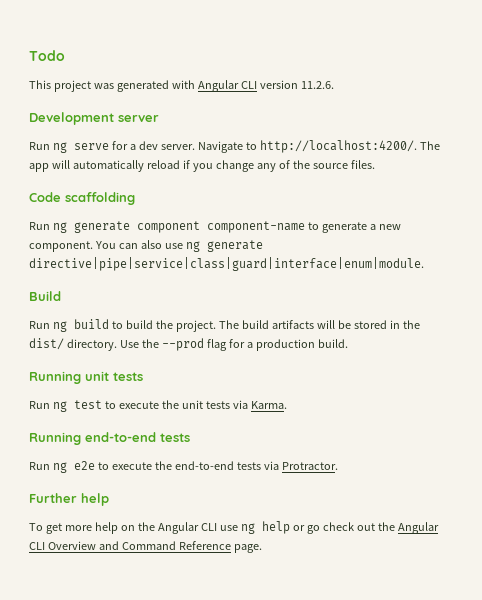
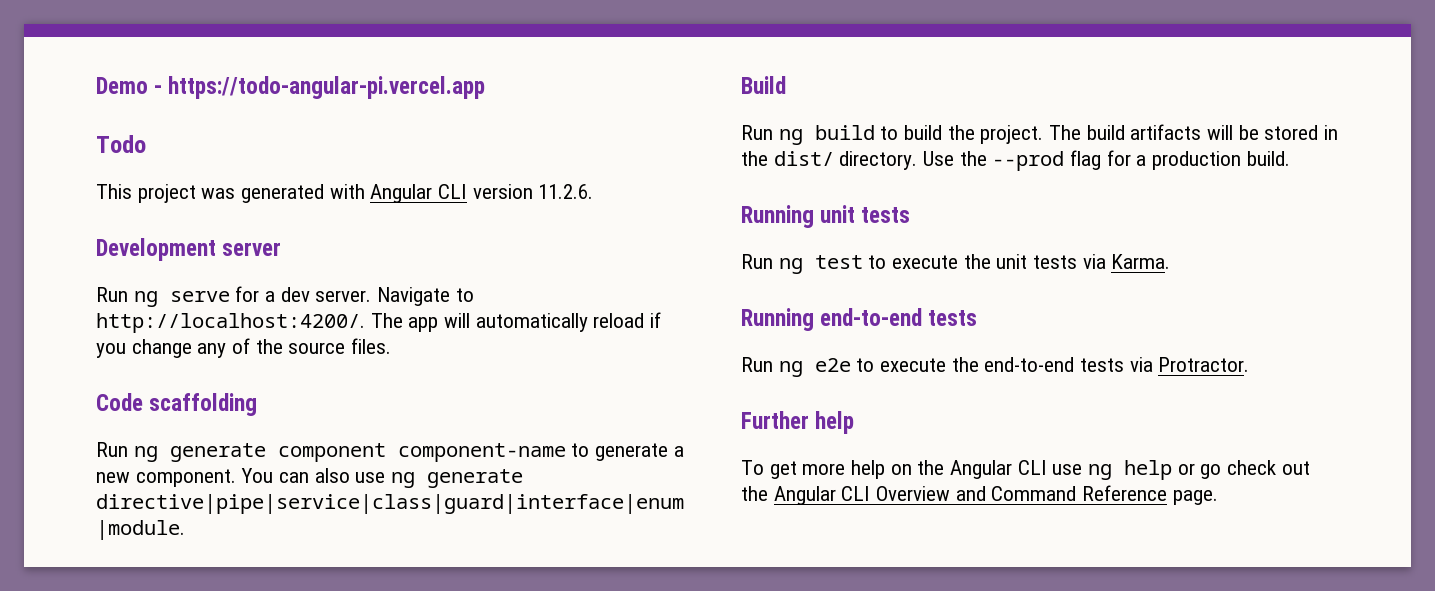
+ Demo - https://todo-angular-pi.vercel.app

